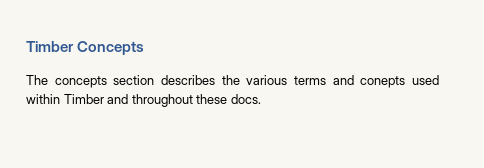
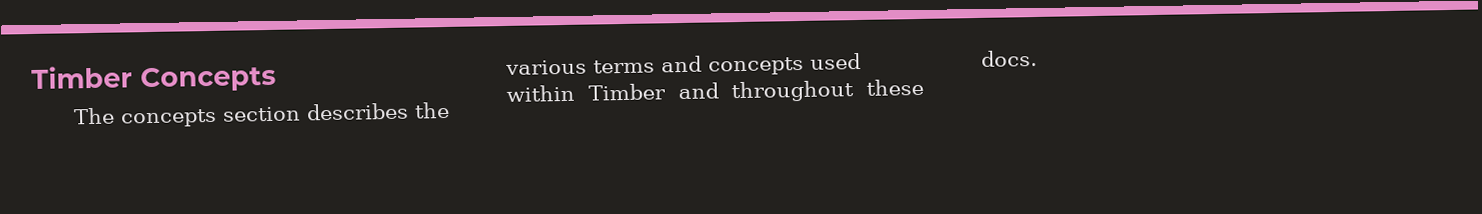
- The concepts section describes the various terms and conepts used within Timber and throughout these docs.
+ The concepts section describes the various terms and concepts used within Timber and throughout these docs.

